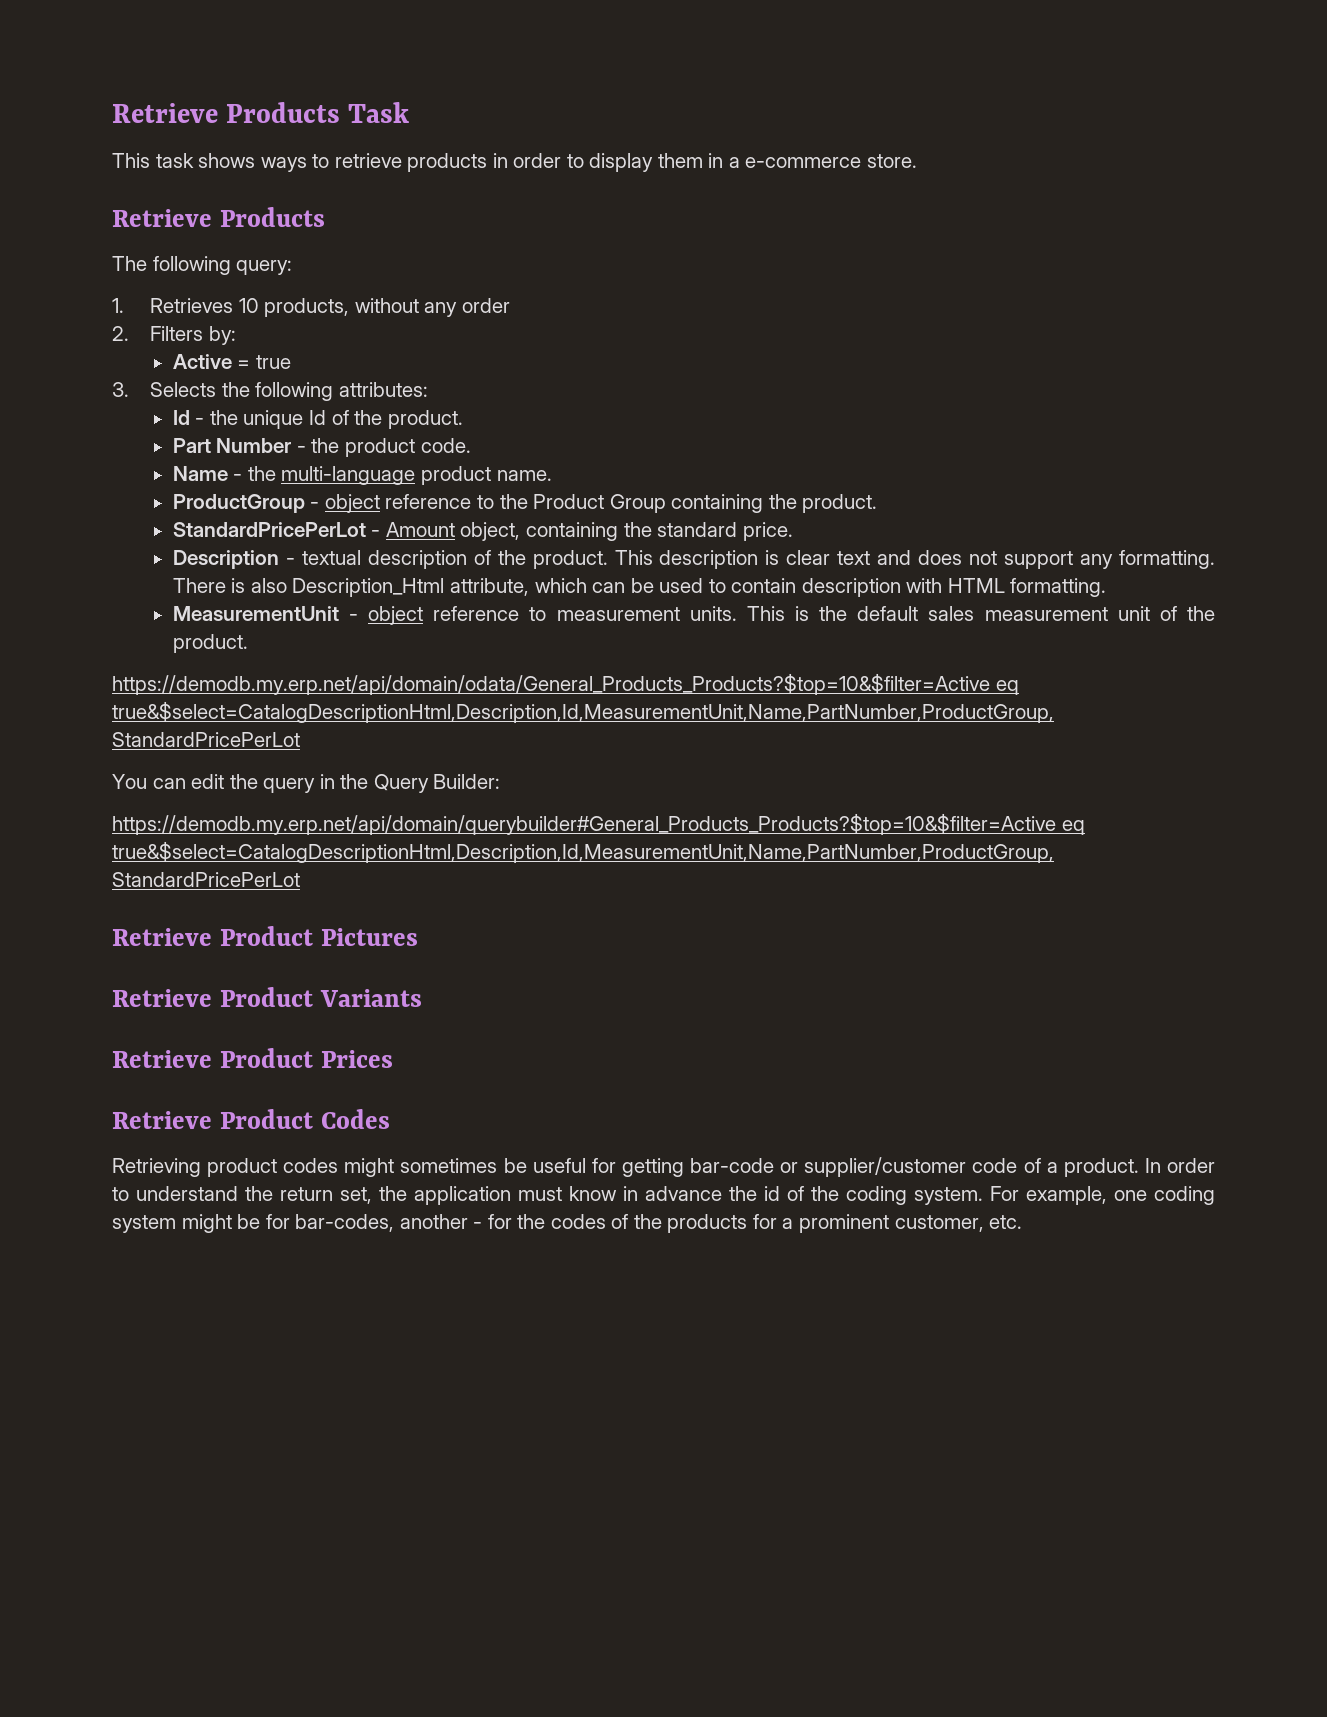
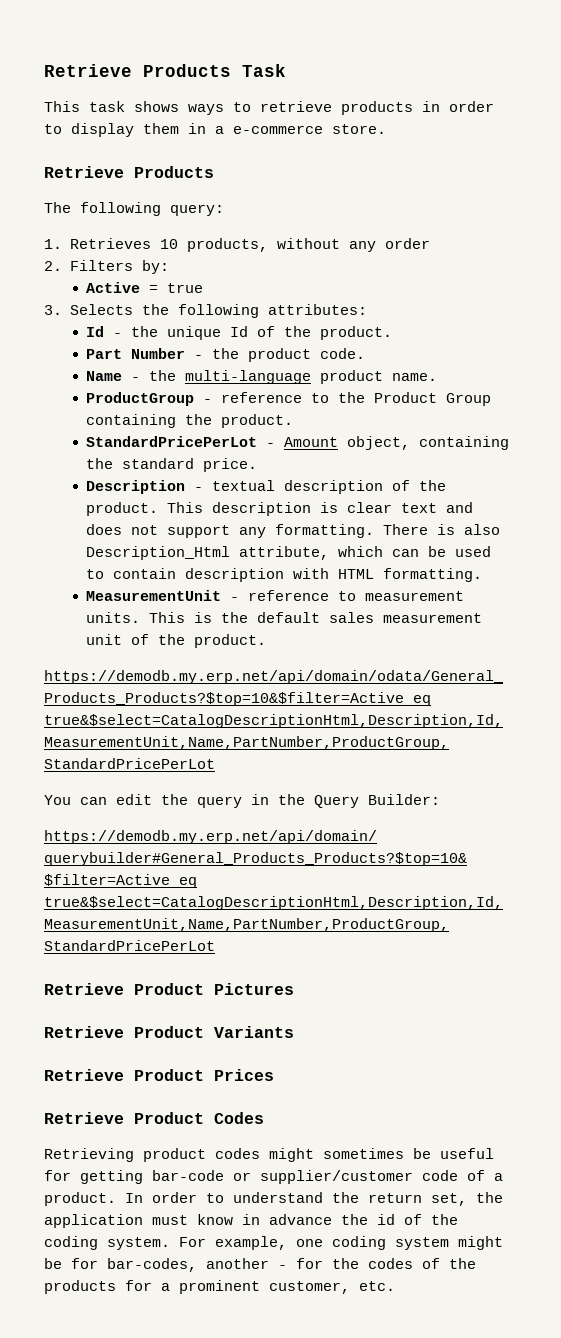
- ProductGroup - object reference to the Product Group containing the product.
+ ProductGroup - reference to the Product Group containing the product.
- MeasurementUnit - object reference to measurement units.
+ MeasurementUnit - reference to measurement units.

